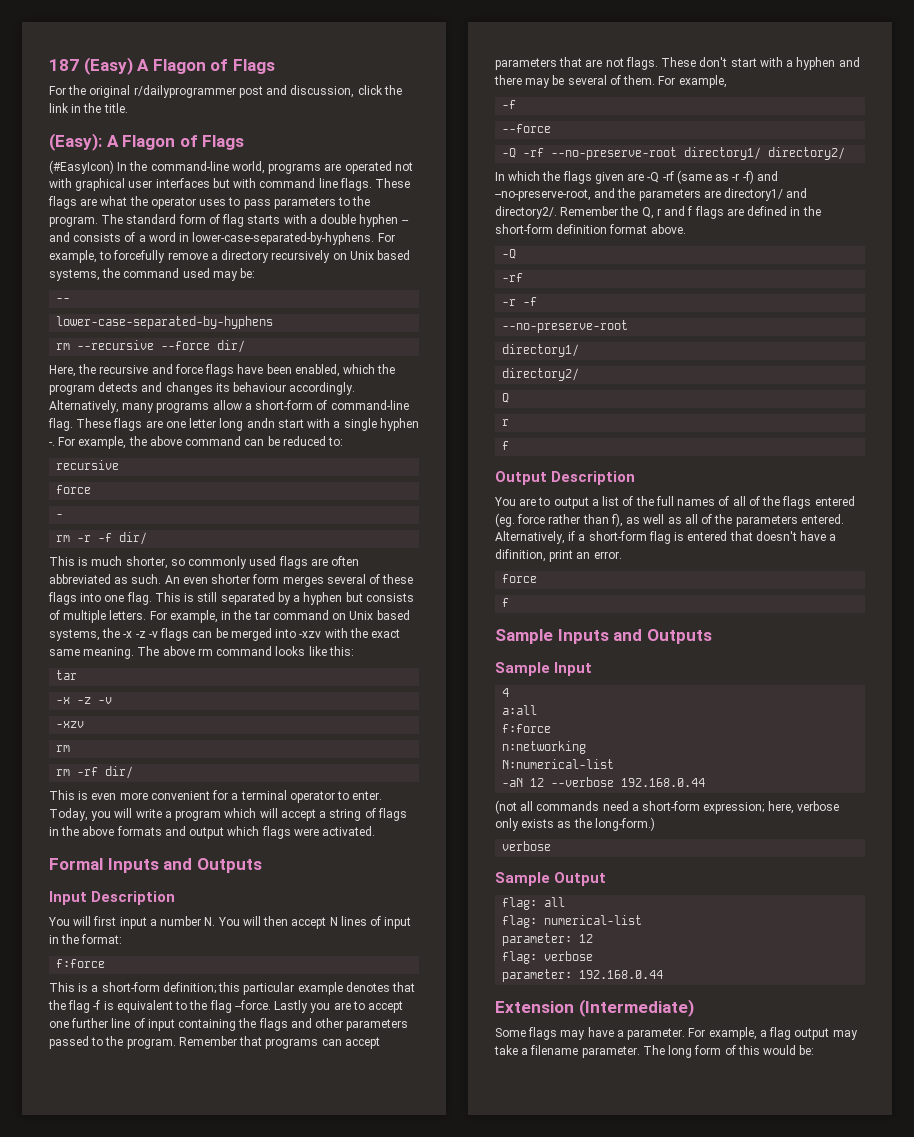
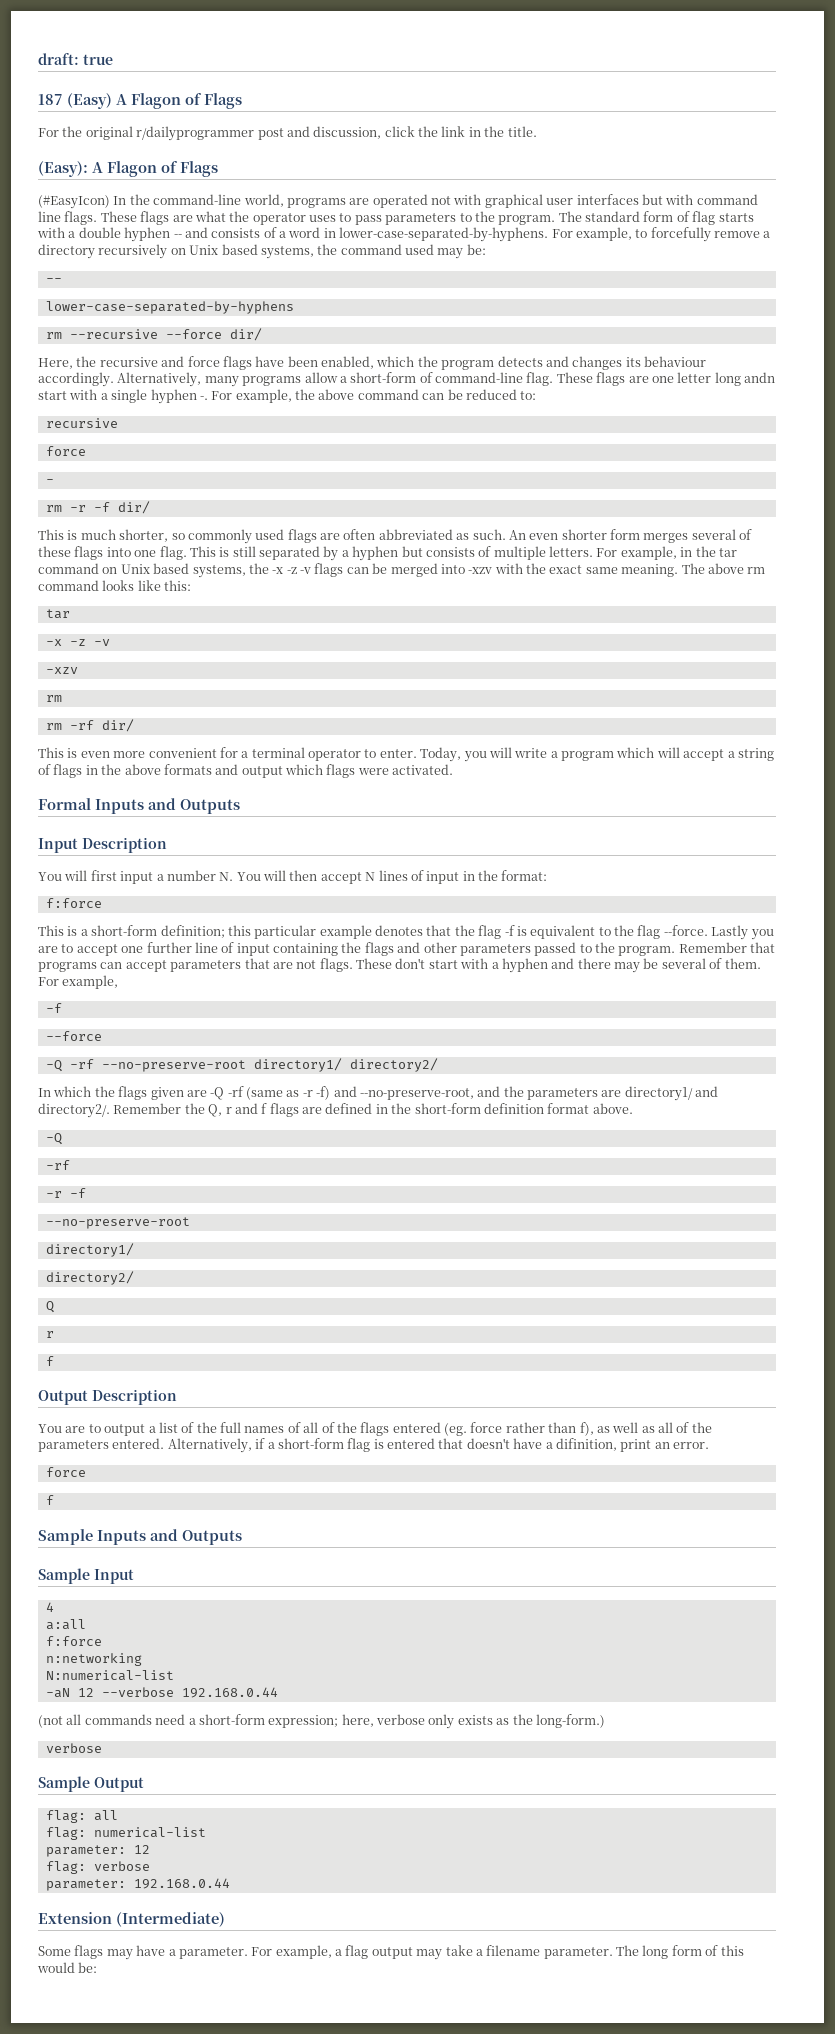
+ draft: true

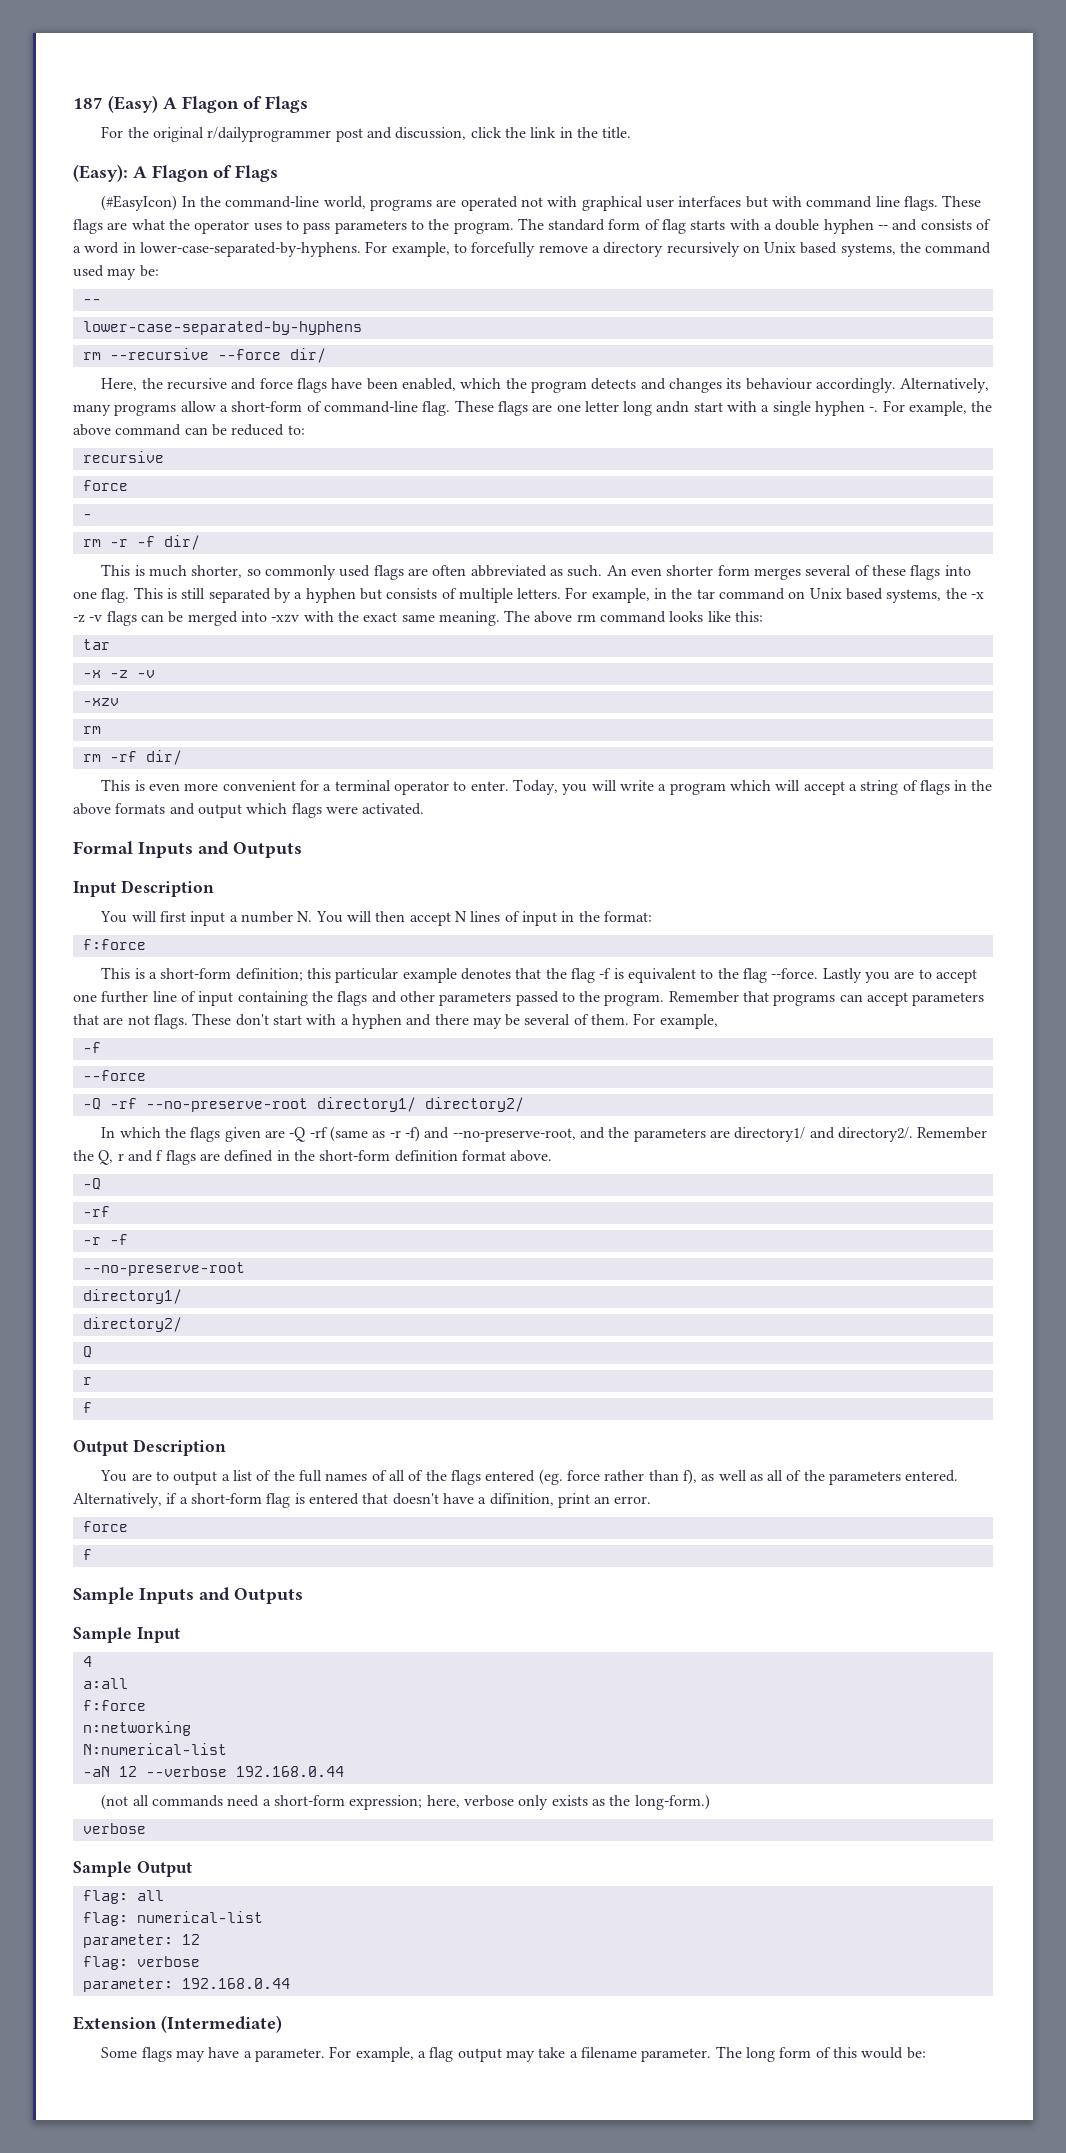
- draft: true

